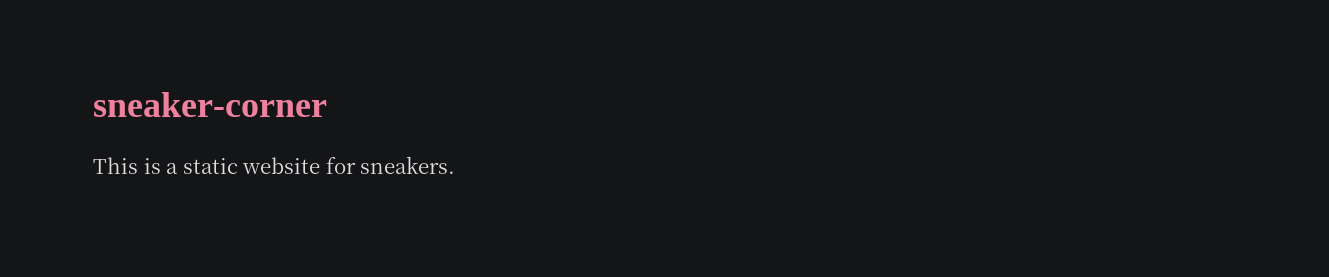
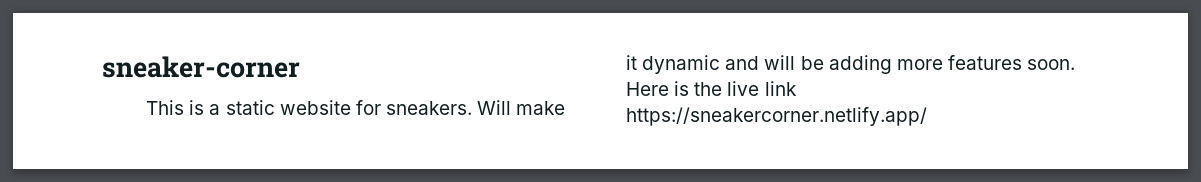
+ Will make it dynamic and will be adding more features soon. Here is the live link https://sneakercorner.netlify.app/

